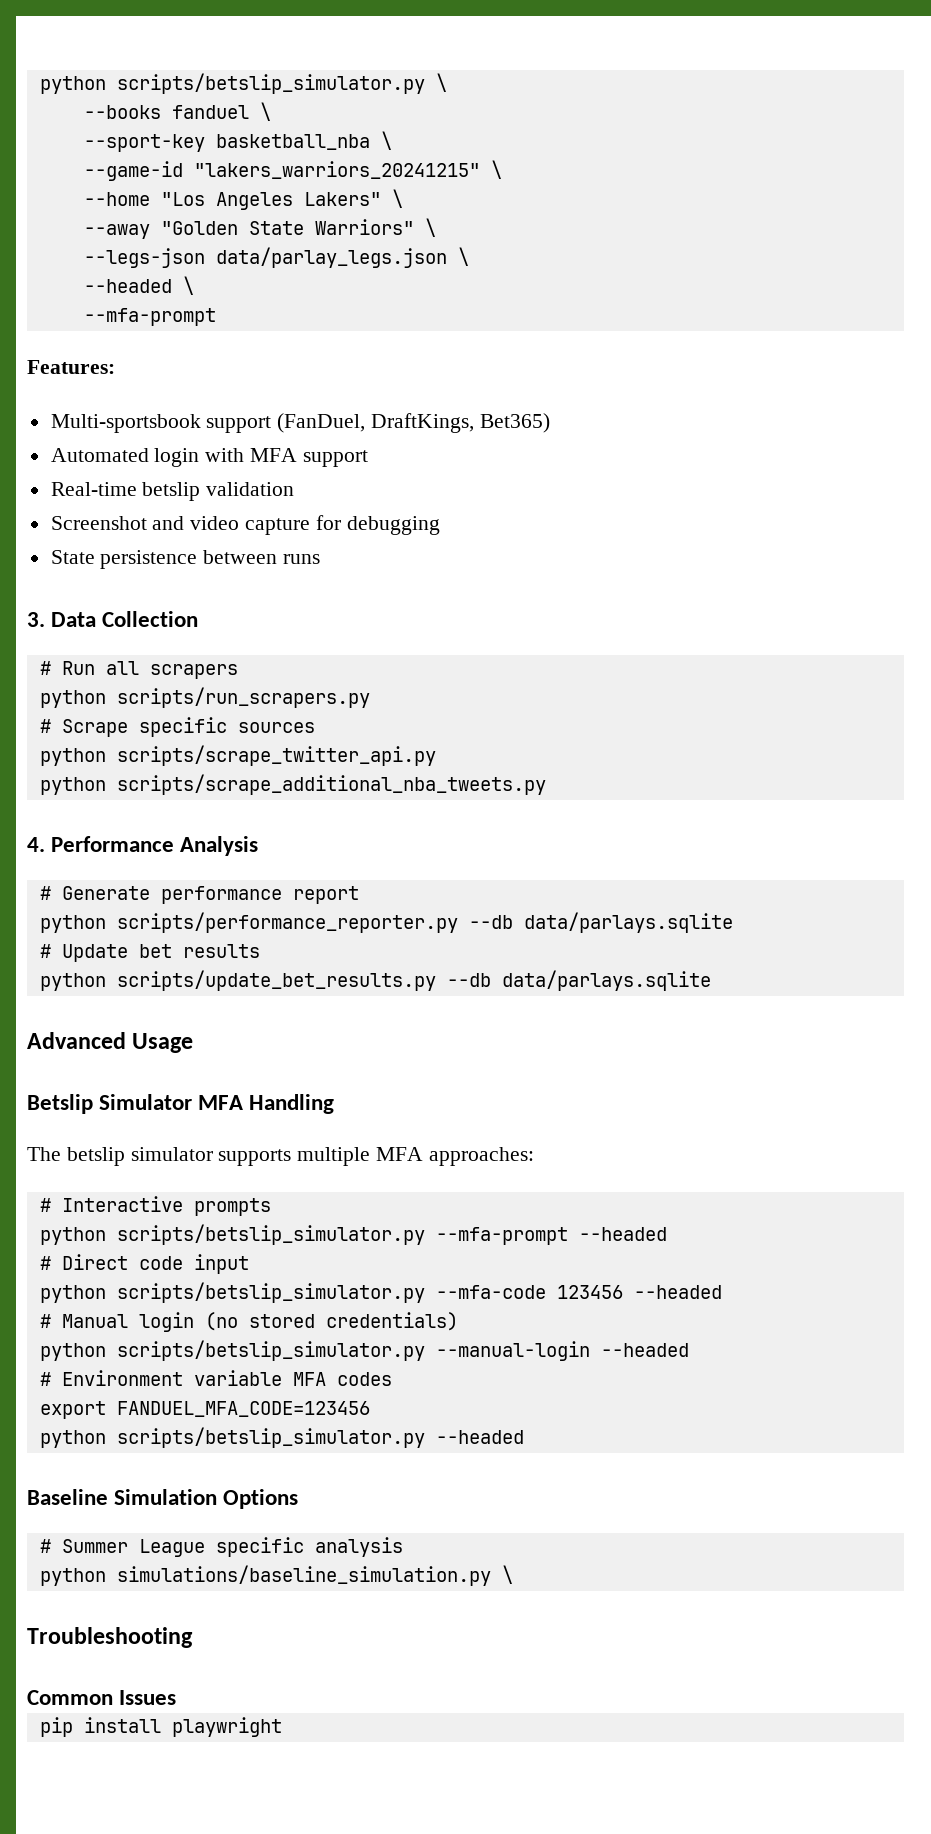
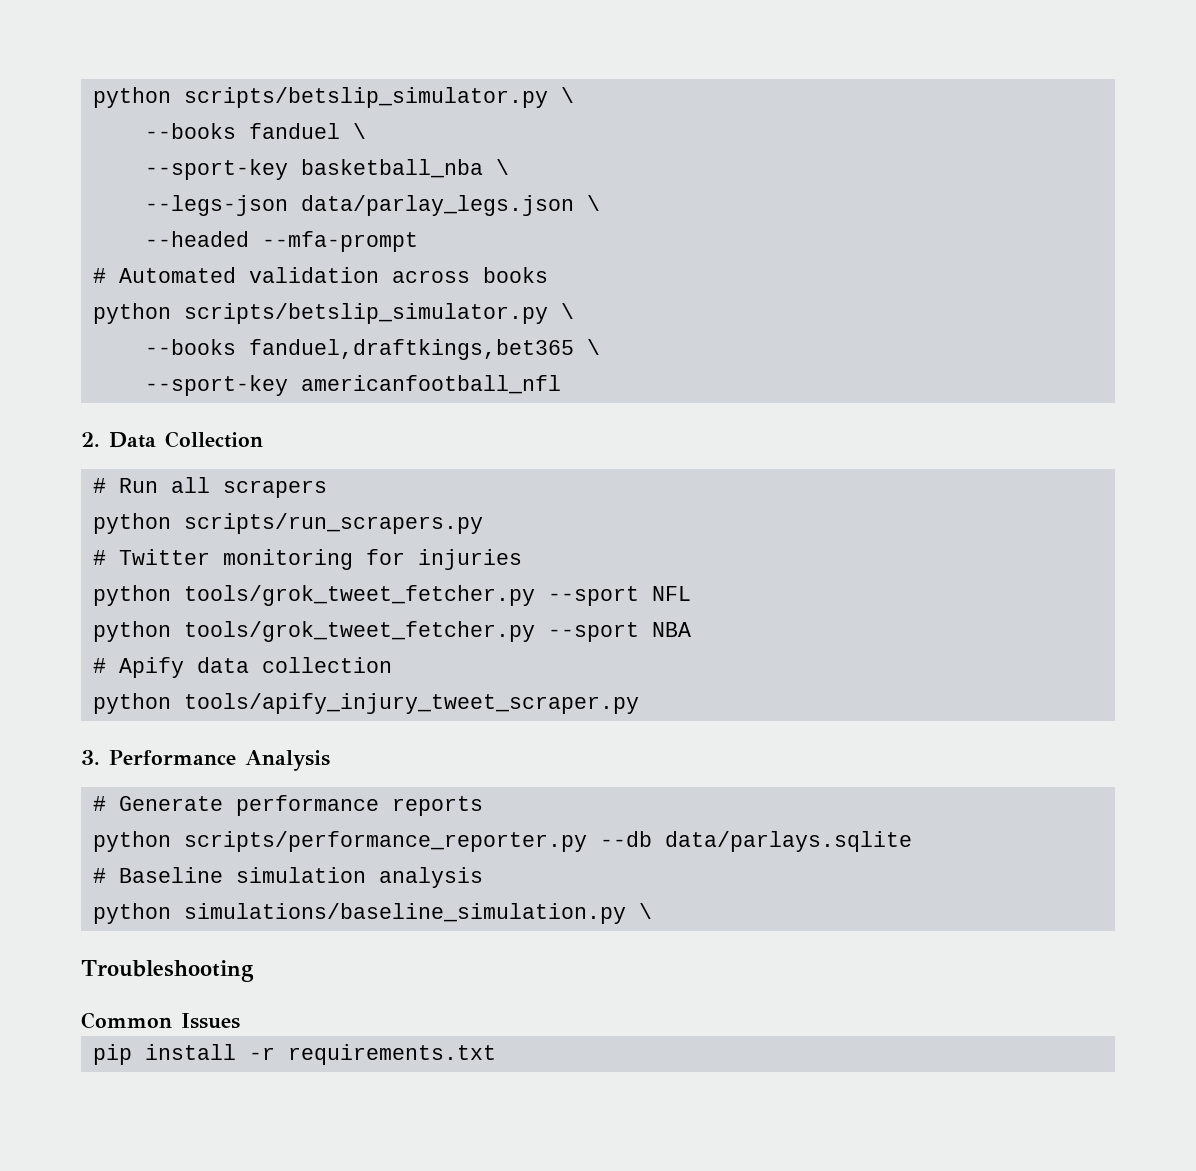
- --game-id "lakers_warriors_20241215" \
- --home "Los Angeles Lakers" \
- --away "Golden State Warriors" \
  --legs-json data/parlay_legs.json \
- --headed \
- --mfa-prompt
- Features:
- Multi-sportsbook support (FanDuel, DraftKings, Bet365)
- Automated login with MFA support
- Real-time betslip validation
- Screenshot and video capture for debugging
- State persistence between runs
- 3. Data Collection
+ --headed --mfa-prompt
+ # Automated validation across books
+ python scripts/betslip_simulator.py \
+ --books fanduel,draftkings,bet365 \
+ --sport-key americanfootball_nfl
+ 2. Data Collection
- # Scrape specific sources
- python scripts/scrape_twitter_api.py
- python scripts/scrape_additional_nba_tweets.py
- 4. Performance Analysis
+ # Twitter monitoring for injuries
+ python tools/grok_tweet_fetcher.py --sport NFL
+ python tools/grok_tweet_fetcher.py --sport NBA
+ # Apify data collection
+ python tools/apify_injury_tweet_scraper.py
+ 3. Performance Analysis
- # Generate performance report
+ # Generate performance reports
- # Update bet results
- python scripts/update_bet_results.py --db data/parlays.sqlite
- Advanced Usage
- Betslip Simulator MFA Handling
- The betslip simulator supports multiple MFA approaches:
- # Interactive prompts
- python scripts/betslip_simulator.py --mfa-prompt --headed
- # Direct code input
- python scripts/betslip_simulator.py --mfa-code 123456 --headed
- # Manual login (no stored credentials)
- python scripts/betslip_simulator.py --manual-login --headed
- # Environment variable MFA codes
- export FANDUEL_MFA_CODE=123456
- python scripts/betslip_simulator.py --headed
- Baseline Simulation Options
- # Summer League specific analysis
+ # Baseline simulation analysis
- pip install playwright
+ pip install -r requirements.txt

